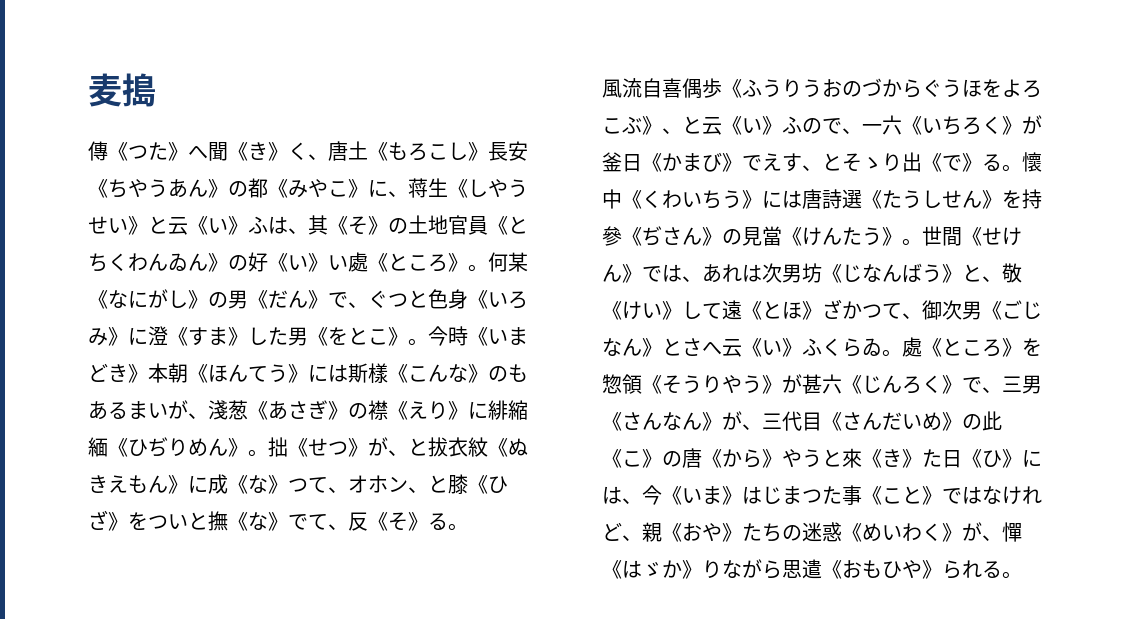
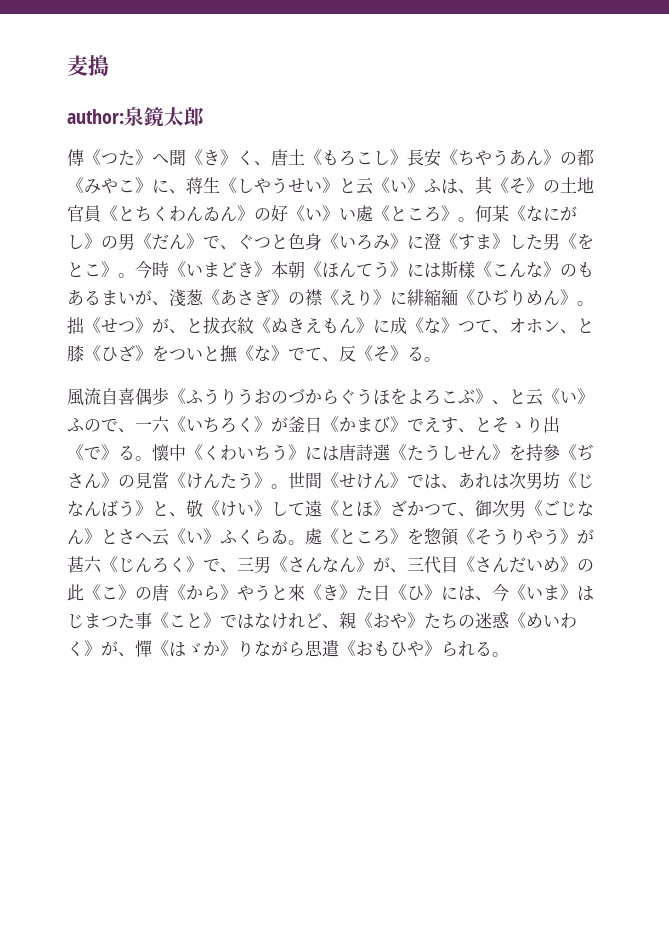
+ author:泉鏡太郎

